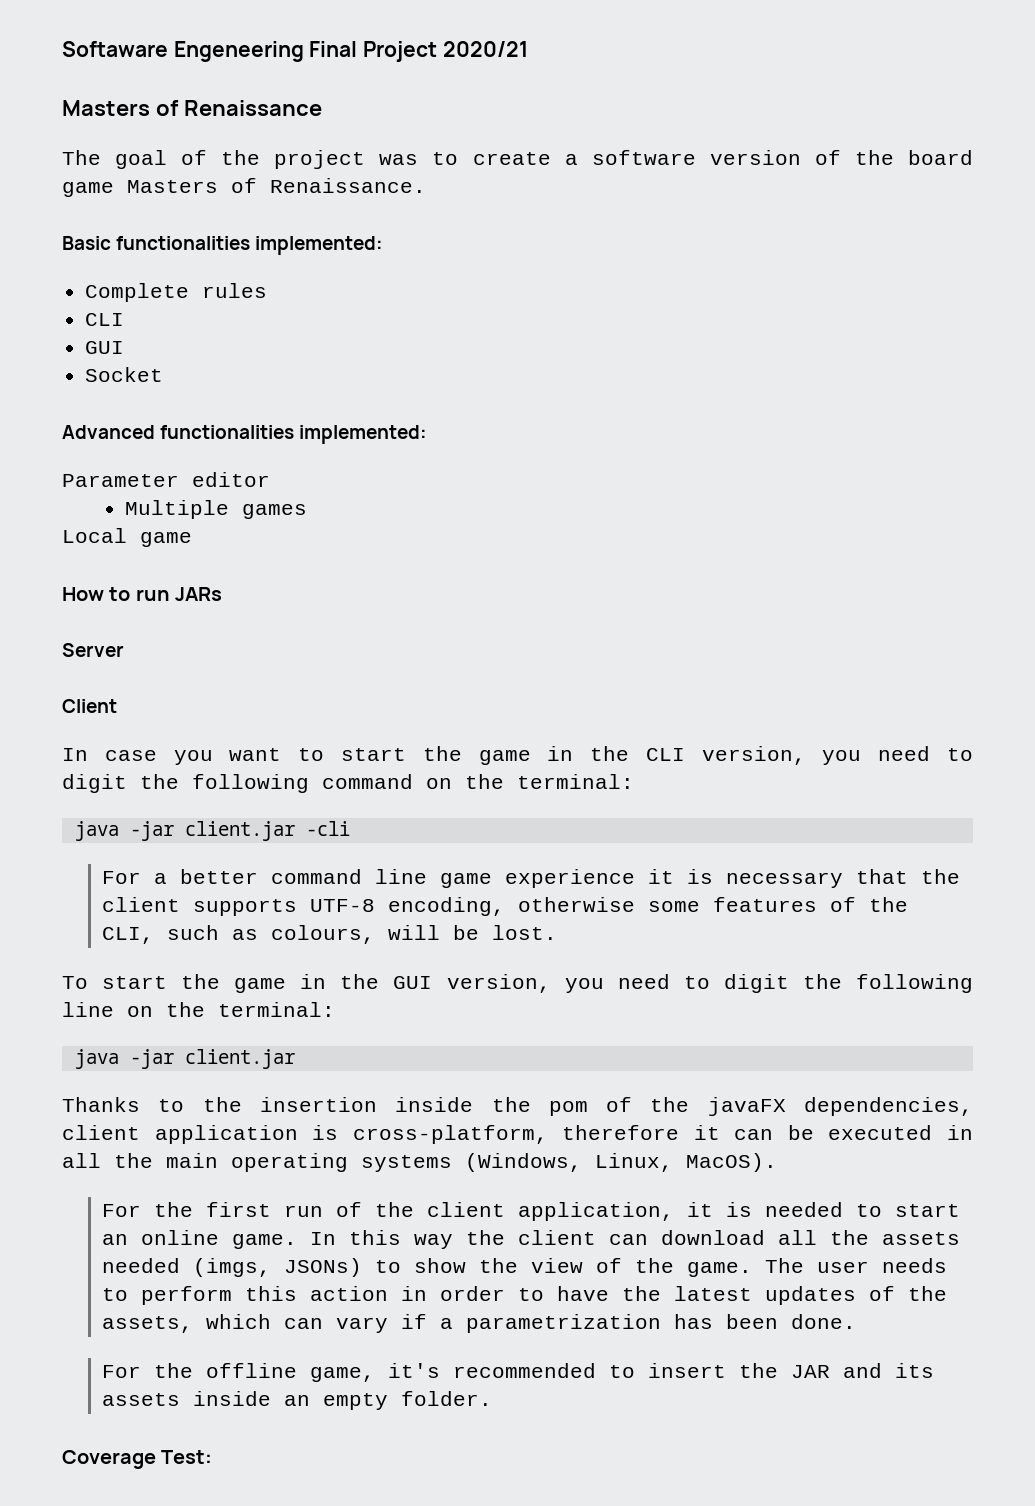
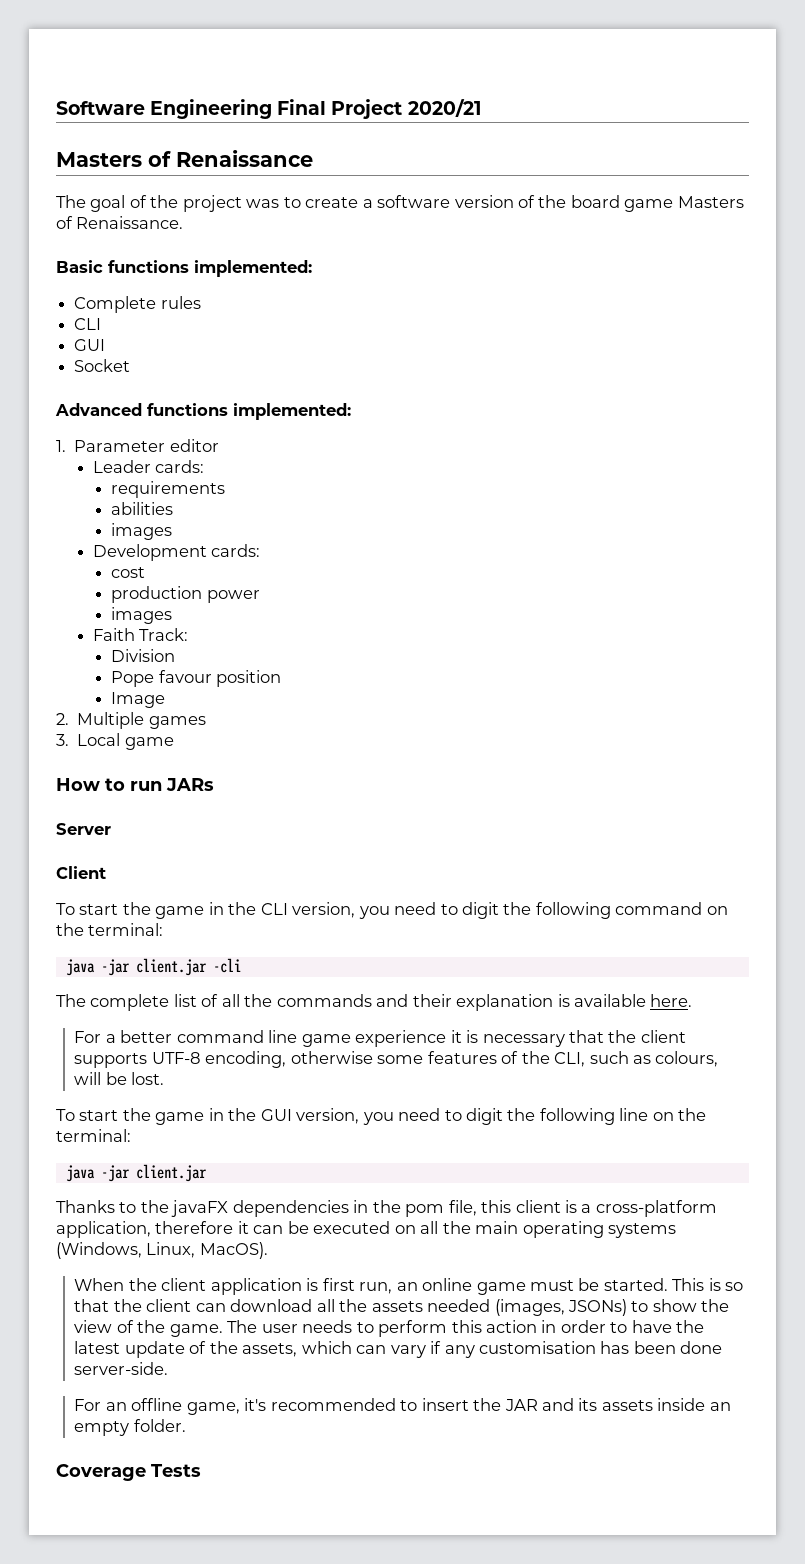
- Softaware Engeneering Final Project 2020/21
+ Software Engineering Final Project 2020/21
- Basic functionalities implemented:
+ Basic functions implemented:
- Advanced functionalities implemented:
- Parameter editor
+ Advanced functions implemented:
+ 1. Parameter editor
- Multiple games
+ Leader cards:
+ requirements
+ abilities
+ images
+ Development cards:
+ cost
+ production power
+ images
+ Faith Track:
+ Division
+ Pope favour position
+ Image
+ 2. Multiple games
- Local game
+ 3. Local game
- In case you want to start the game in the CLI version, you need to digit the following command on the terminal:
+ To start the game in the CLI version, you need to digit the following command on the terminal:
+ The complete list of all the commands and their explanation is available here.
- Thanks to the insertion inside the pom of the javaFX dependencies, client application is cross-platform, therefore it can be executed in all the main operating systems (Windows, Linux, MacOS).
+ Thanks to the javaFX dependencies in the pom file, this client is a cross-platform application, therefore it can be executed on all the main operating systems (Windows, Linux, MacOS).
- For the first run of the client application, it is needed to start an online game. In this way the client can download all the assets needed (imgs, JSONs) to show the view of the game.
+ When the client application is first run, an online game must be started. This is so that the client can download all the assets needed (images, JSONs) to show the view of the game.
- The user needs to perform this action in order to have the latest updates of the assets, which can vary if a parametrization has been done.
- For the offline game, it's recommended to insert the JAR and its assets inside an empty folder.
+ The user needs to perform this action in order to have the latest update of the assets, which can vary if any customisation has been done server-side.
+ For an offline game, it's recommended to insert the JAR and its assets inside an empty folder.
- Coverage Test:
+ Coverage Tests

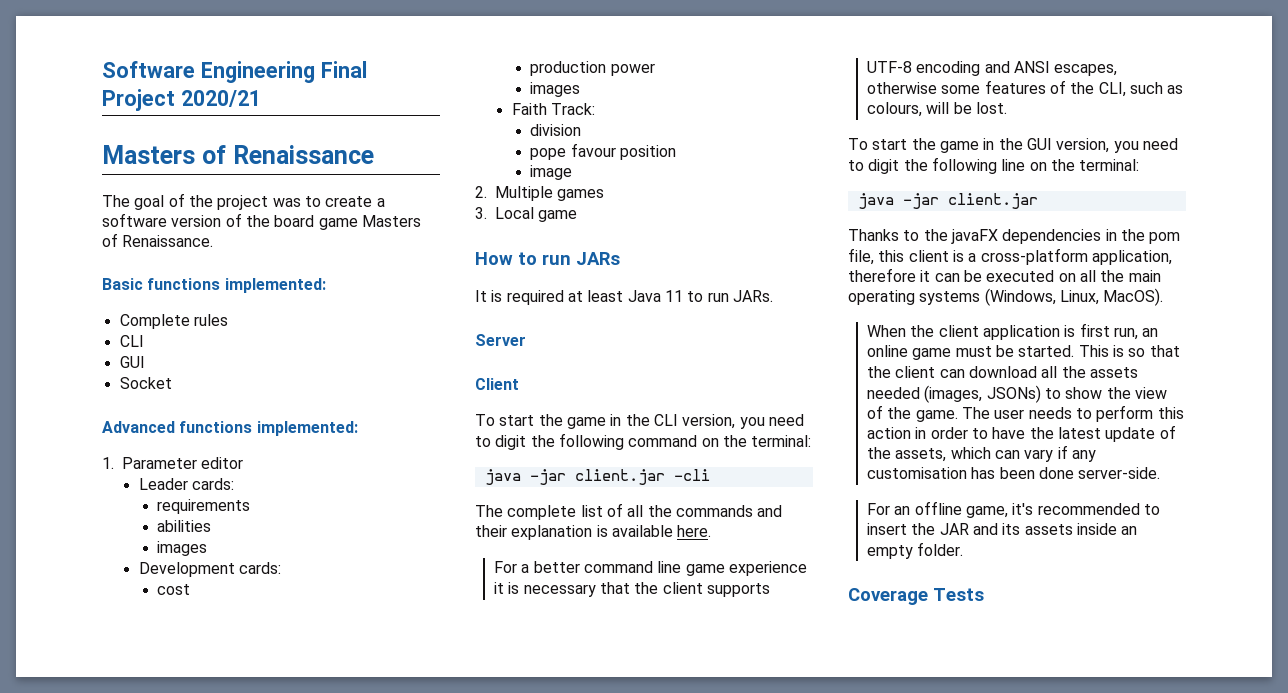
- Division
- Pope favour position
+ division
+ pope favour position
- Image
+ image
+ It is required at least Java 11 to run JARs.
- For a better command line game experience it is necessary that the client supports UTF-8 encoding, otherwise some features of the CLI, such as colours, will be lost.
+ For a better command line game experience it is necessary that the client supports UTF-8 encoding and ANSI escapes, otherwise some features of the CLI, such as colours, will be lost.

